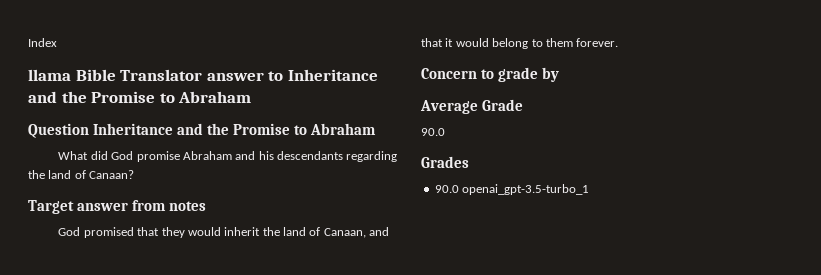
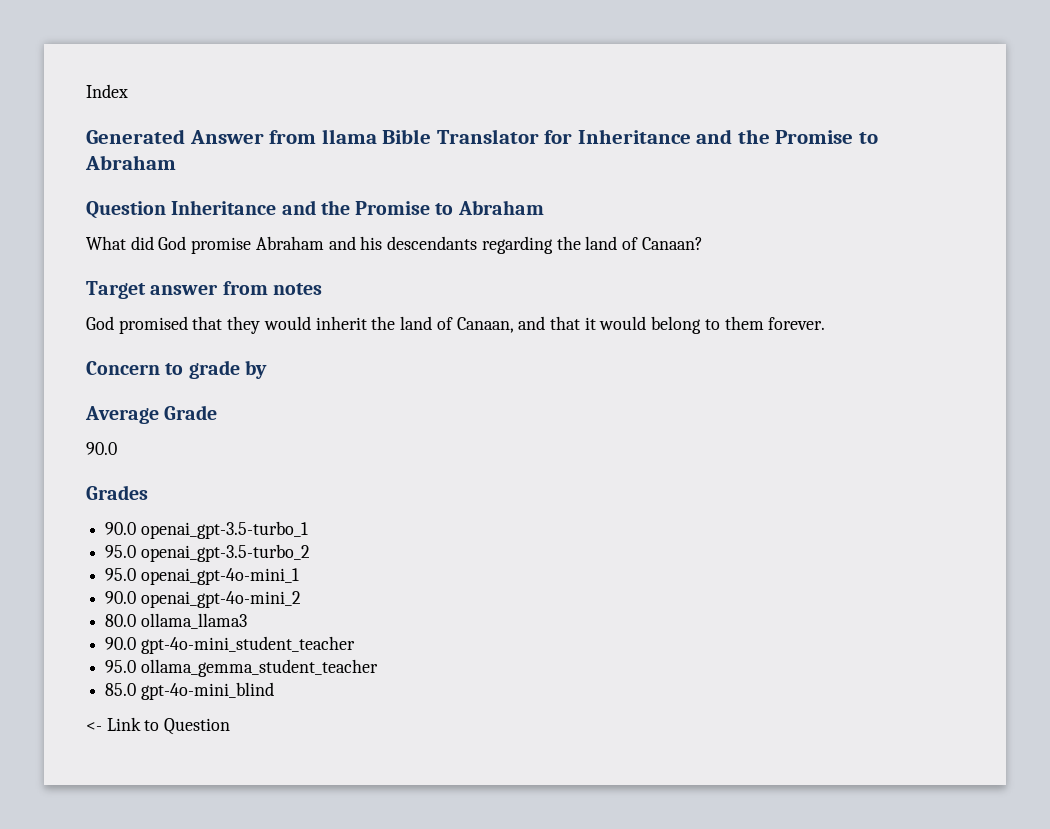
- llama Bible Translator answer to Inheritance and the Promise to Abraham
+ Generated Answer from llama Bible Translator for Inheritance and the Promise to Abraham
+ 95.0 openai_gpt-3.5-turbo_2
+ 95.0 openai_gpt-4o-mini_1
+ 90.0 openai_gpt-4o-mini_2
+ 80.0 ollama_llama3
+ 90.0 gpt-4o-mini_student_teacher
+ 95.0 ollama_gemma_student_teacher
+ 85.0 gpt-4o-mini_blind
+ <- Link to Question

